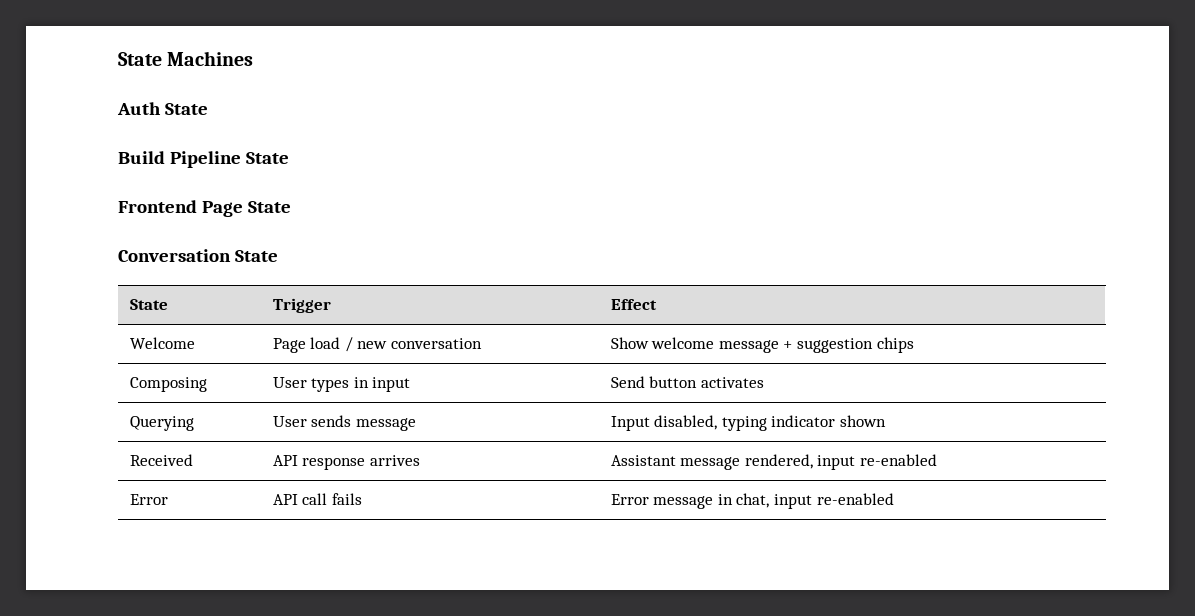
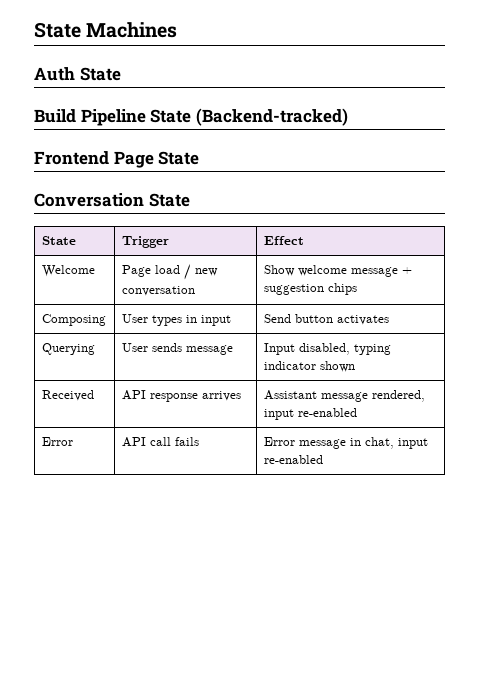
- Build Pipeline State
+ Build Pipeline State (Backend-tracked)

